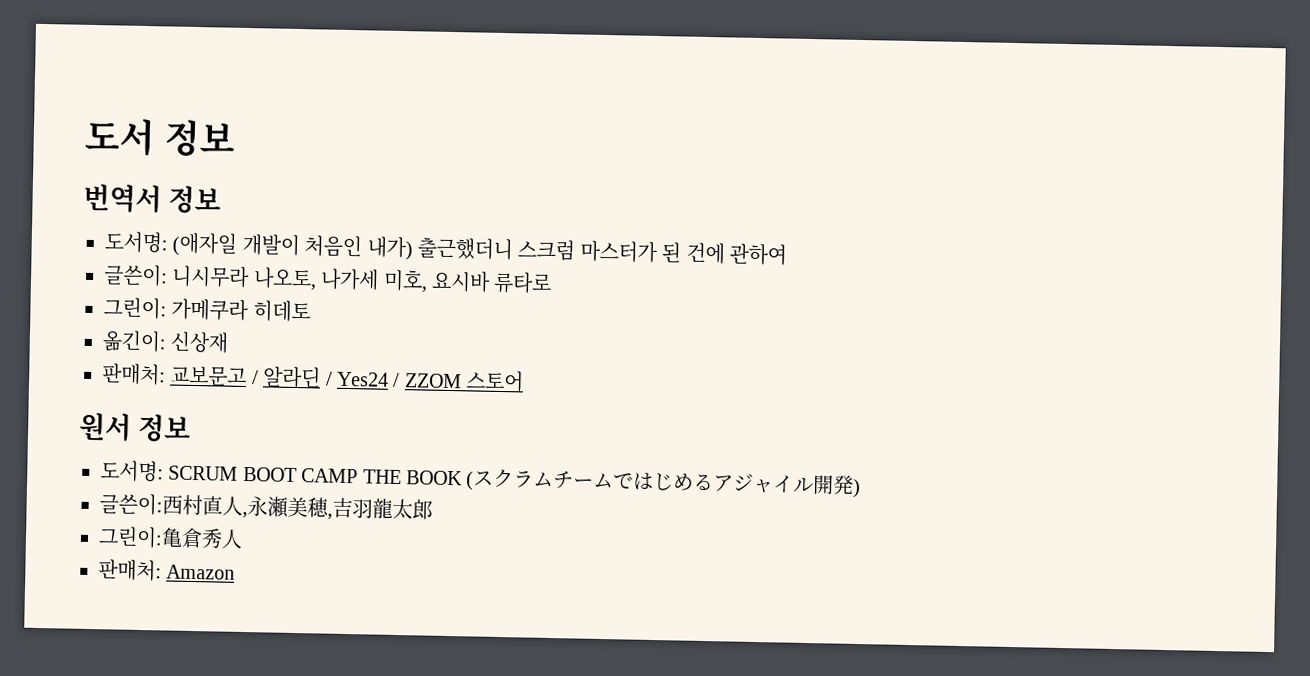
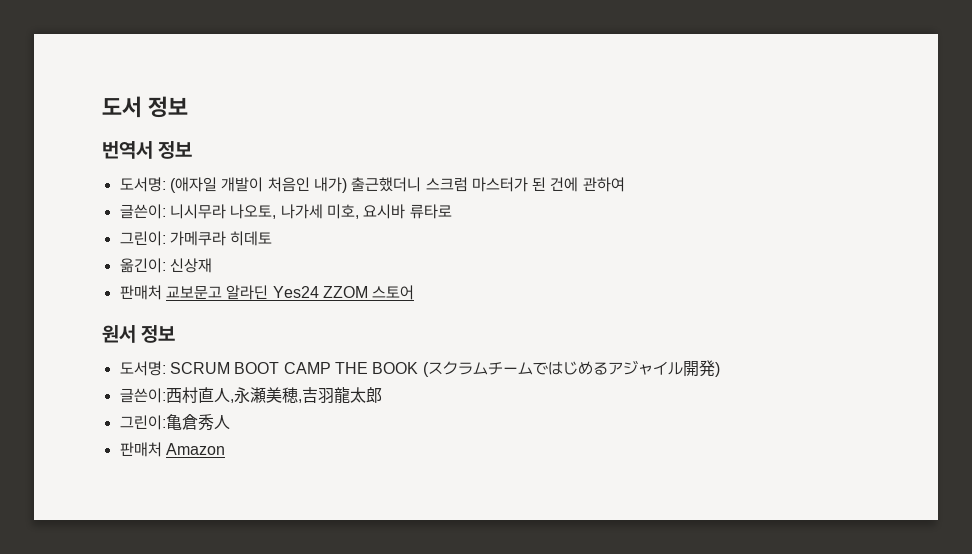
- 판매처: 교보문고 / 알라딘 / Yes24 / ZZOM 스토어
+ 판매처 교보문고 알라딘 Yes24 ZZOM 스토어
- 판매처: Amazon
+ 판매처 Amazon

